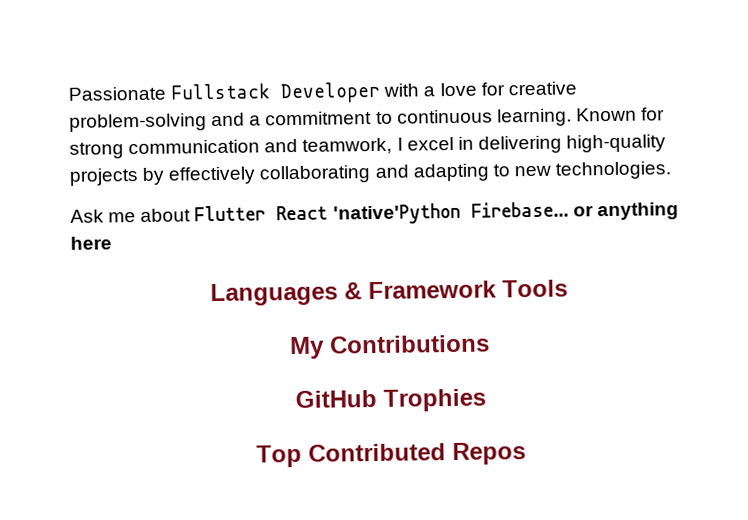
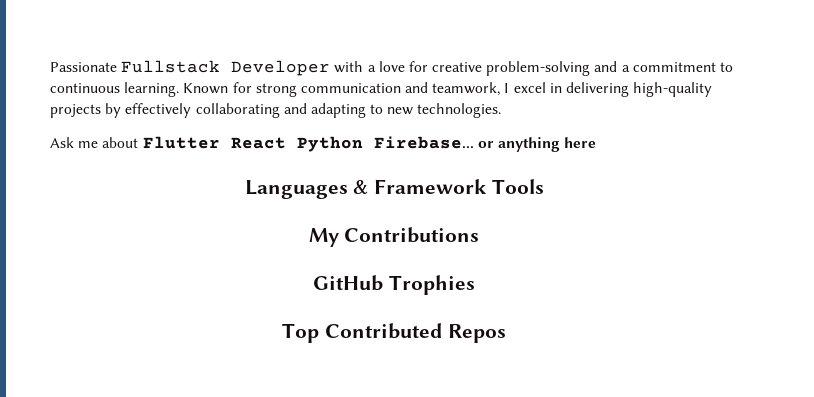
- Ask me about Flutter React 'native'Python Firebase... or anything here
+ Ask me about Flutter React Python Firebase... or anything here

